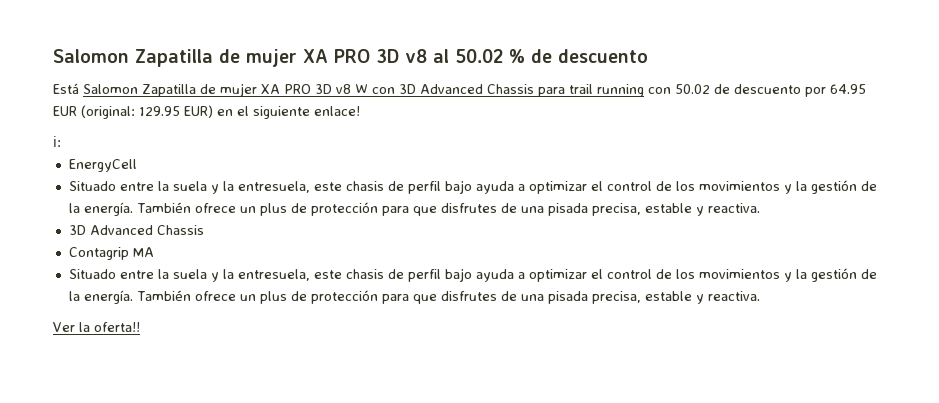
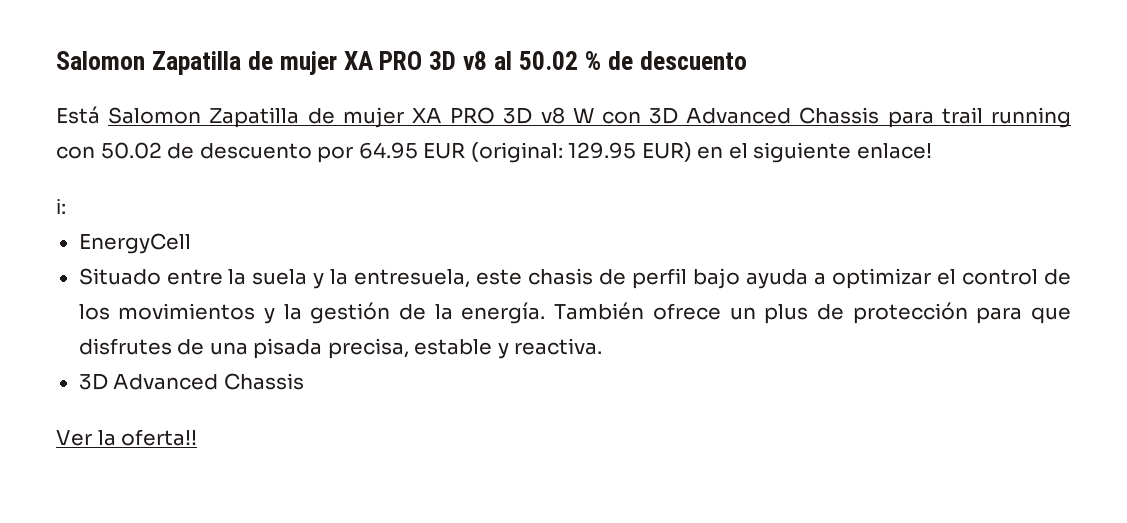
- Contagrip MA
- Situado entre la suela y la entresuela, este chasis de perfil bajo ayuda a optimizar el control de los movimientos y la gestión de la energía. También ofrece un plus de protección para que disfrutes de una pisada precisa, estable y reactiva.

